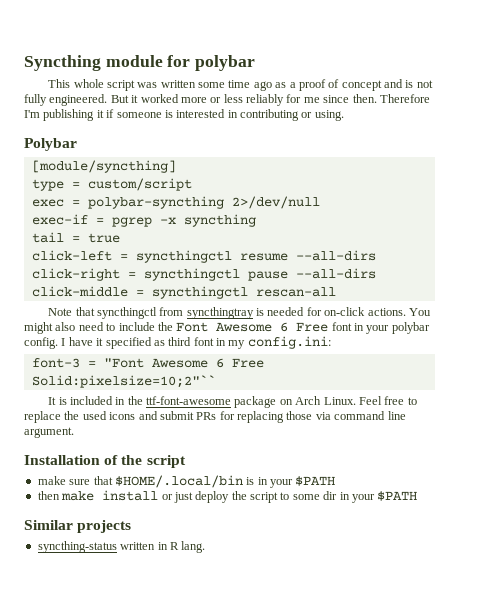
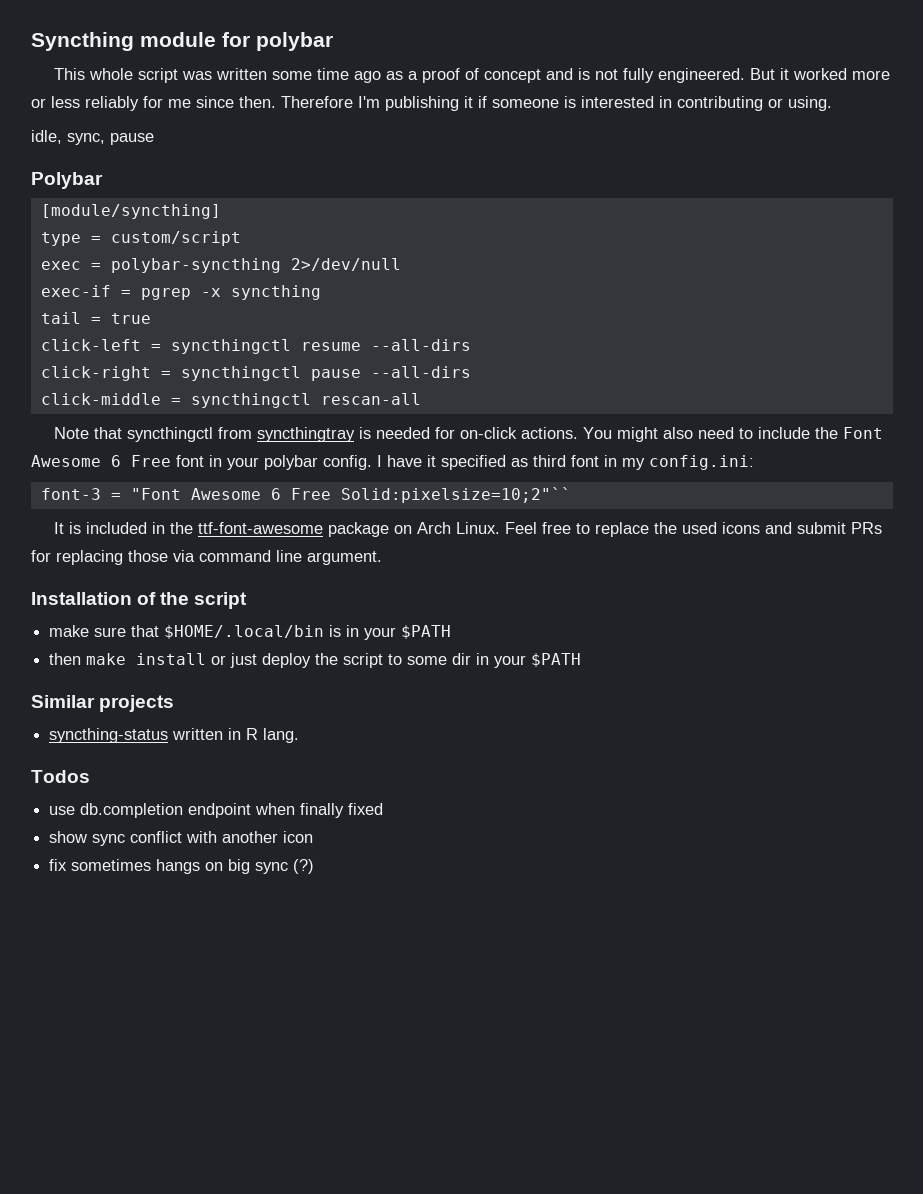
+ idle, sync, pause
+ Todos
+ use db.completion endpoint when finally fixed
+ show sync conflict with another icon
+ fix sometimes hangs on big sync (?)

